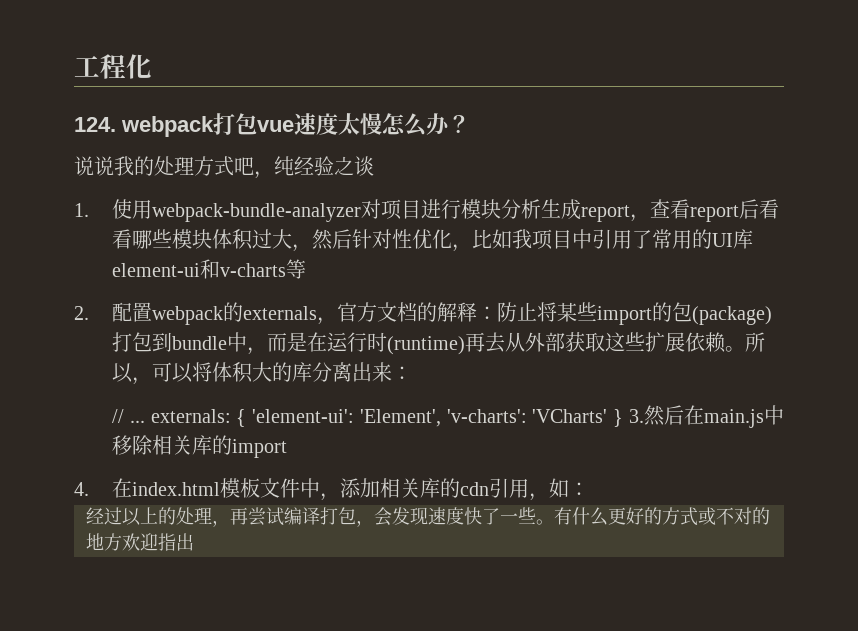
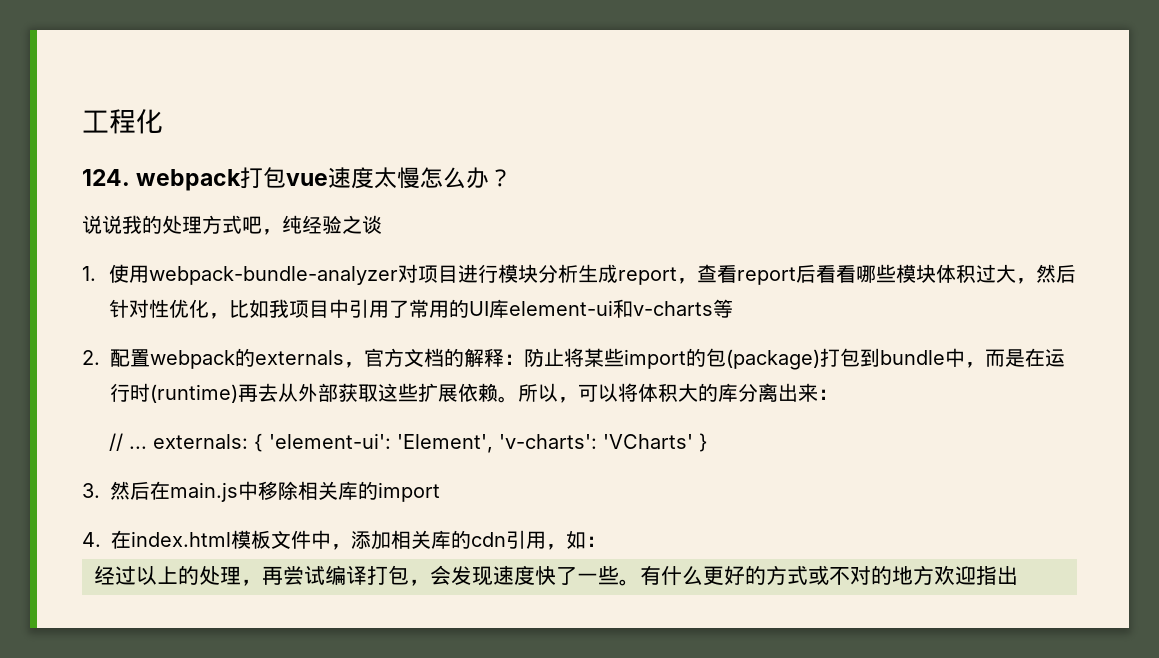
- // ... externals: { 'element-ui': 'Element', 'v-charts': 'VCharts' } 3.然后在main.js中移除相关库的import
+ // ... externals: { 'element-ui': 'Element', 'v-charts': 'VCharts' }
+ 3.然后在main.js中移除相关库的import

